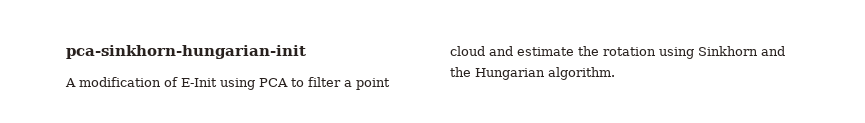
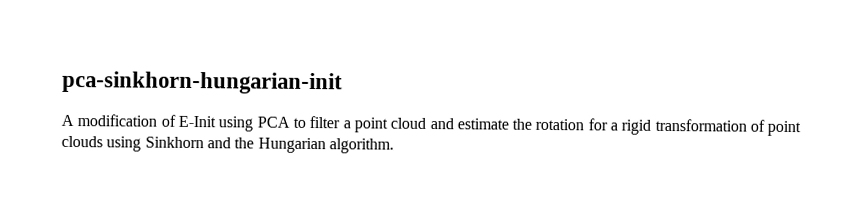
- A modification of E-Init using PCA to filter a point cloud and estimate the rotation using Sinkhorn and the Hungarian algorithm.
+ A modification of E-Init using PCA to filter a point cloud and estimate the rotation for a rigid transformation of point clouds using Sinkhorn and the Hungarian algorithm.

